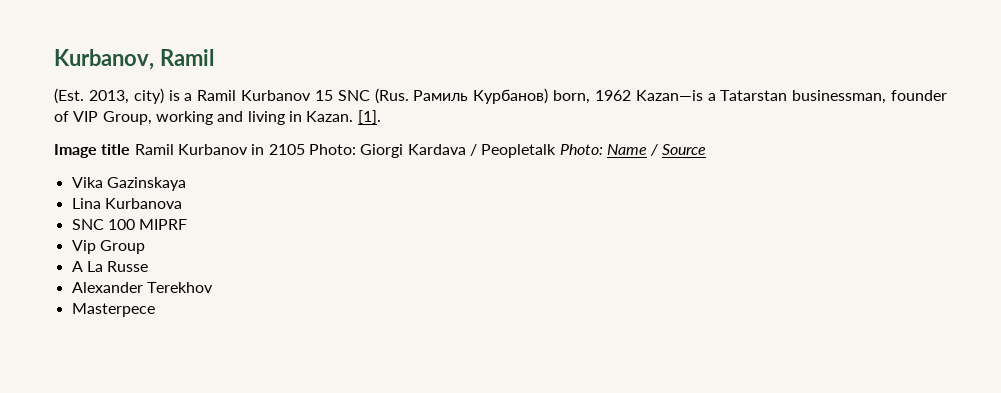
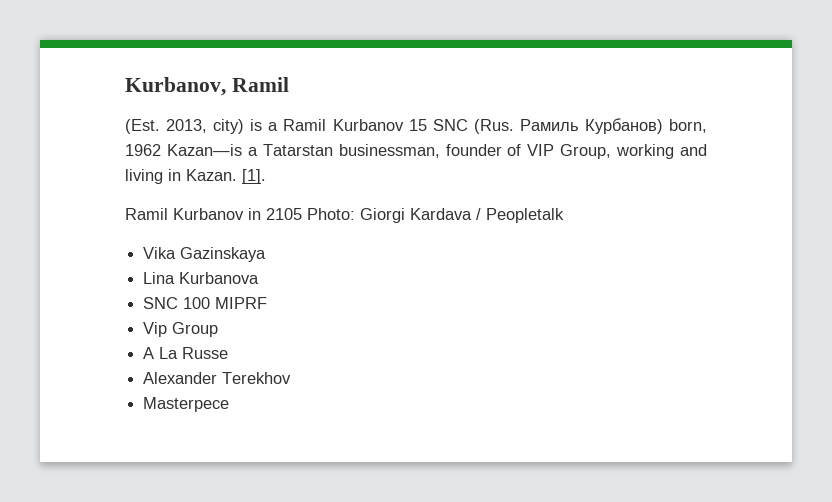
- Image title Ramil Kurbanov in 2105 Photo: Giorgi Kardava / Peopletalk Photo: Name / Source
+ Ramil Kurbanov in 2105 Photo: Giorgi Kardava / Peopletalk

